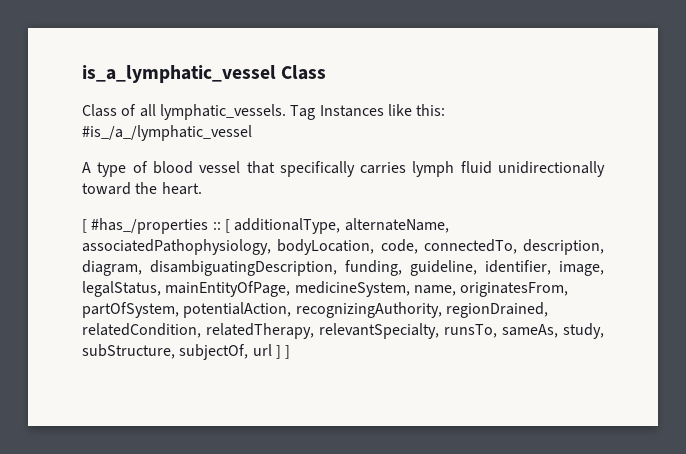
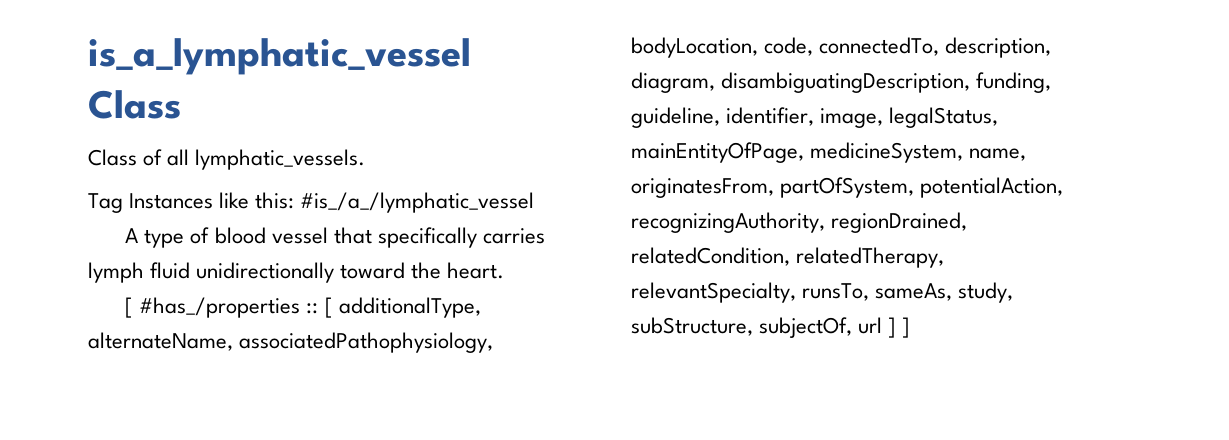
- Class of all lymphatic_vessels. Tag Instances like this: #is_/a_/lymphatic_vessel
+ Class of all lymphatic_vessels.
+ Tag Instances like this: #is_/a_/lymphatic_vessel

